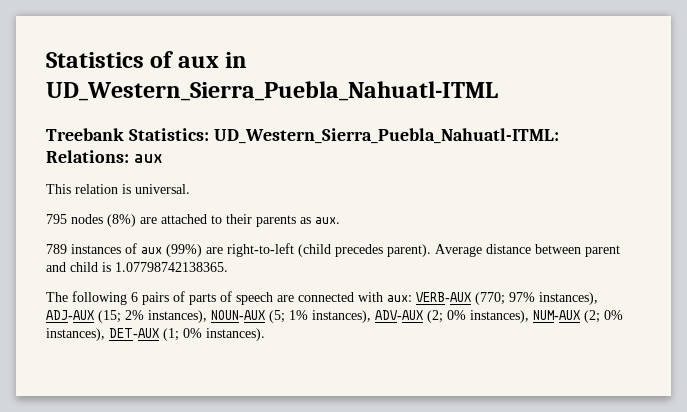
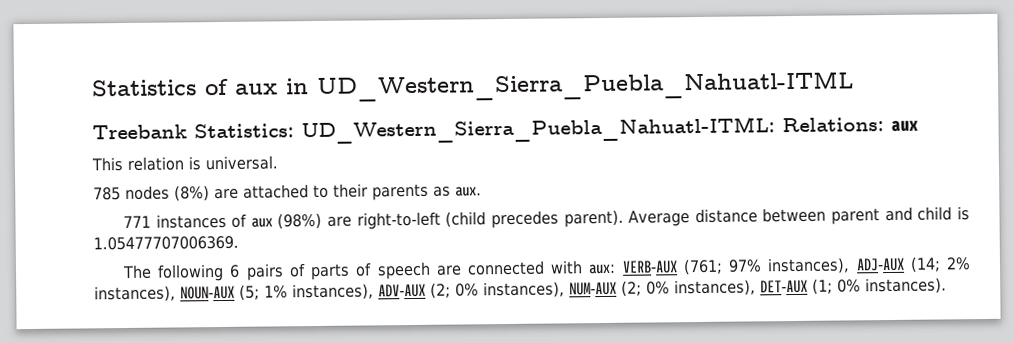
- 795 nodes (8%) are attached to their parents as aux.
+ 785 nodes (8%) are attached to their parents as aux.
- 789 instances of aux (99%) are right-to-left (child precedes parent).
+ 771 instances of aux (98%) are right-to-left (child precedes parent).
- Average distance between parent and child is 1.07798742138365.
+ Average distance between parent and child is 1.05477707006369.
- The following 6 pairs of parts of speech are connected with aux: VERB-AUX (770; 97% instances), ADJ-AUX (15; 2% instances), NOUN-AUX (5; 1% instances), ADV-AUX (2; 0% instances), NUM-AUX (2; 0% instances), DET-AUX (1; 0% instances).
+ The following 6 pairs of parts of speech are connected with aux: VERB-AUX (761; 97% instances), ADJ-AUX (14; 2% instances), NOUN-AUX (5; 1% instances), ADV-AUX (2; 0% instances), NUM-AUX (2; 0% instances), DET-AUX (1; 0% instances).

